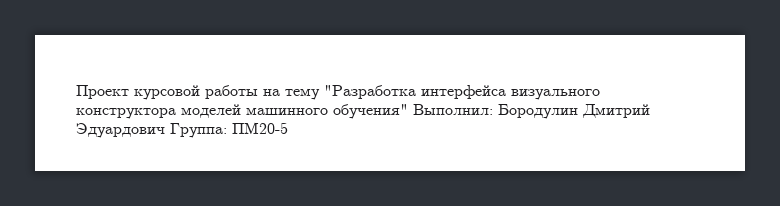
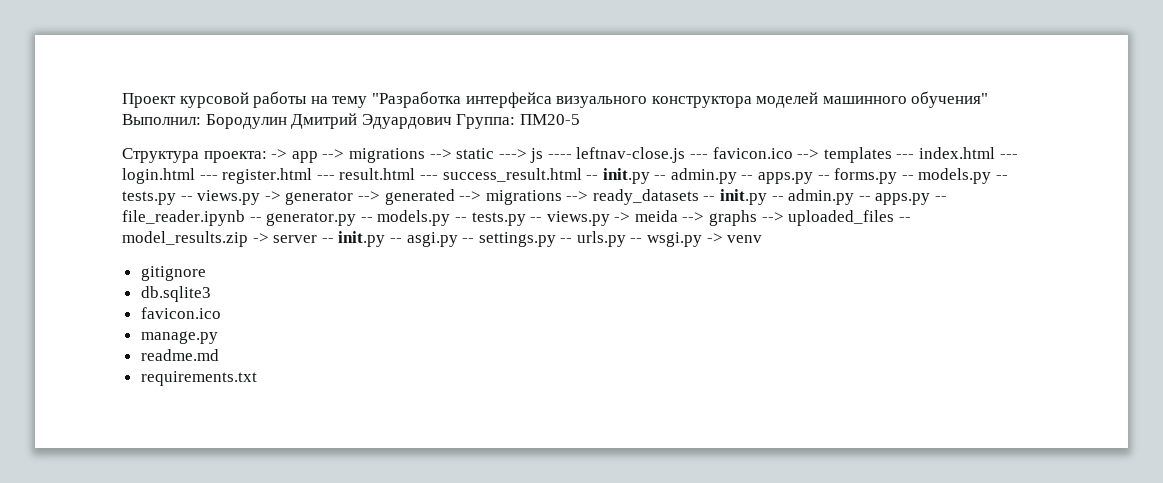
+ Структура проекта: -> app --> migrations --> static ---> js ---- leftnav-close.js --- favicon.ico --> templates --- index.html --- login.html --- register.html --- result.html --- success_result.html -- init.py -- admin.py -- apps.py -- forms.py -- models.py -- tests.py -- views.py -> generator --> generated --> migrations --> ready_datasets -- init.py -- admin.py -- apps.py -- file_reader.ipynb -- generator.py -- models.py -- tests.py -- views.py -> meida --> graphs --> uploaded_files -- model_results.zip -> server -- init.py -- asgi.py -- settings.py -- urls.py -- wsgi.py -> venv
+ gitignore
+ db.sqlite3
+ favicon.ico
+ manage.py
+ readme.md
+ requirements.txt

